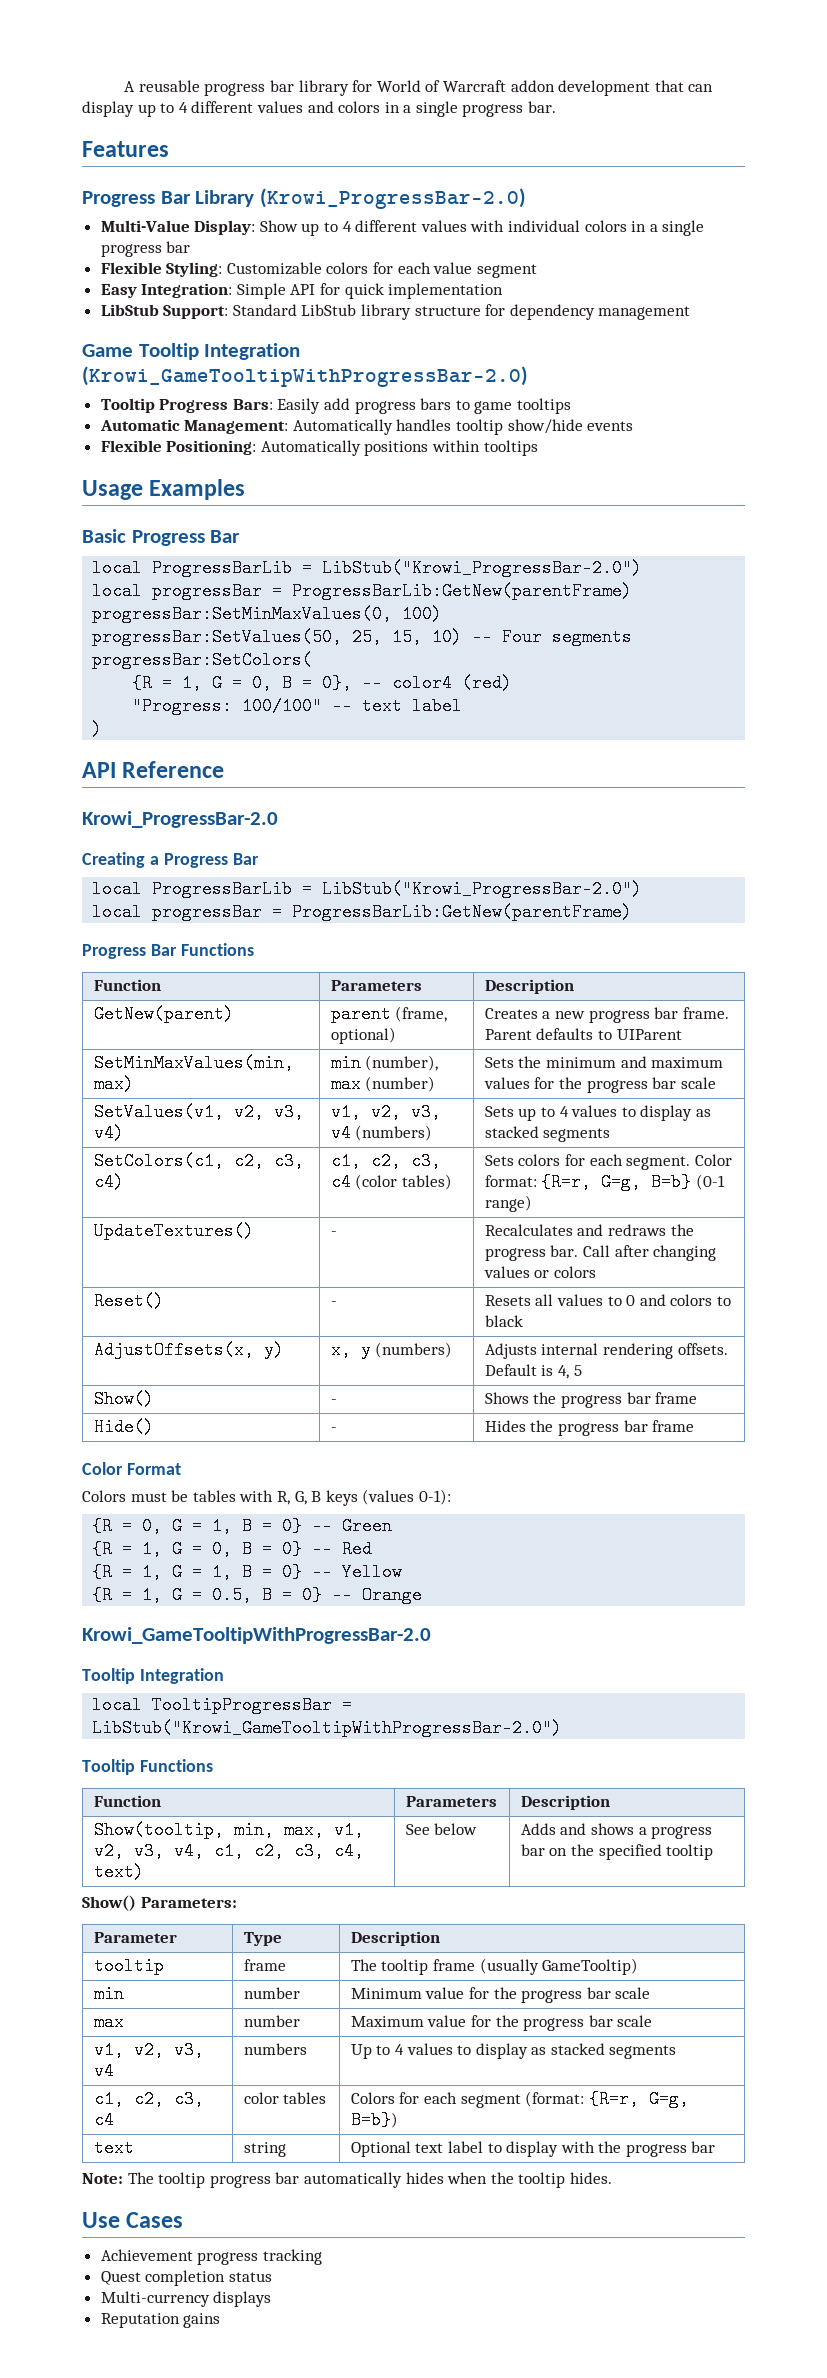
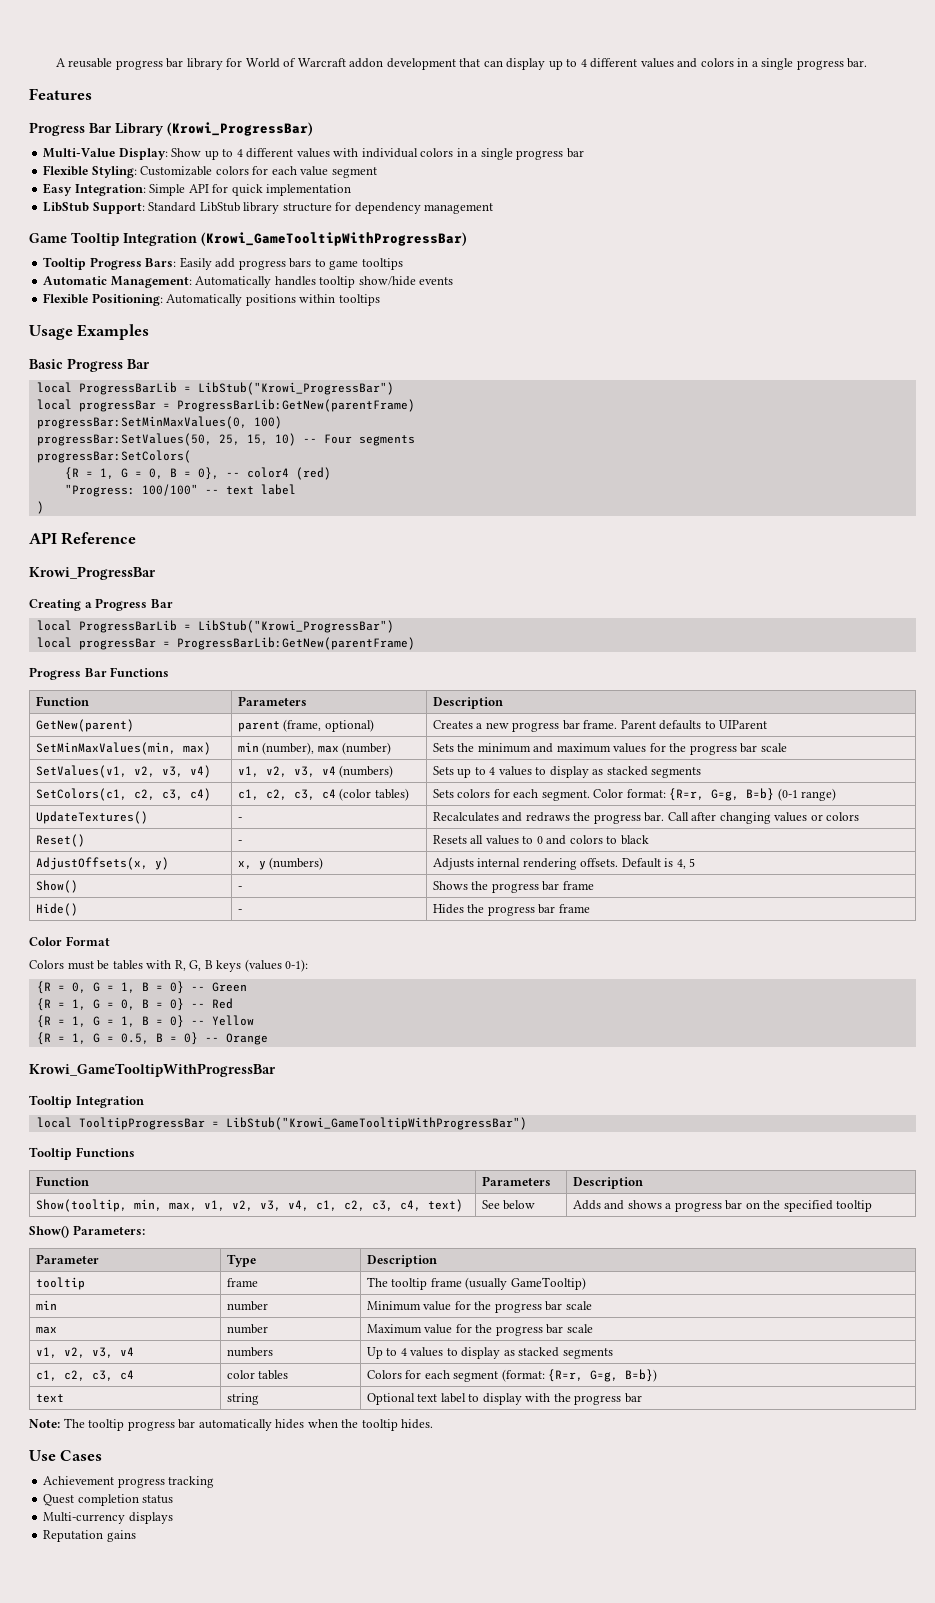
- Progress Bar Library (Krowi_ProgressBar-2.0)
+ Progress Bar Library (Krowi_ProgressBar)
- Game Tooltip Integration (Krowi_GameTooltipWithProgressBar-2.0)
+ Game Tooltip Integration (Krowi_GameTooltipWithProgressBar)
  Basic Progress Bar
- local ProgressBarLib = LibStub("Krowi_ProgressBar-2.0")
+ local ProgressBarLib = LibStub("Krowi_ProgressBar")
- Krowi_ProgressBar-2.0
+ Krowi_ProgressBar
  Creating a Progress Bar
- local ProgressBarLib = LibStub("Krowi_ProgressBar-2.0")
+ local ProgressBarLib = LibStub("Krowi_ProgressBar")
- Krowi_GameTooltipWithProgressBar-2.0
+ Krowi_GameTooltipWithProgressBar
- local TooltipProgressBar = LibStub("Krowi_GameTooltipWithProgressBar-2.0")
+ local TooltipProgressBar = LibStub("Krowi_GameTooltipWithProgressBar")

